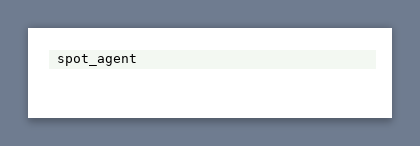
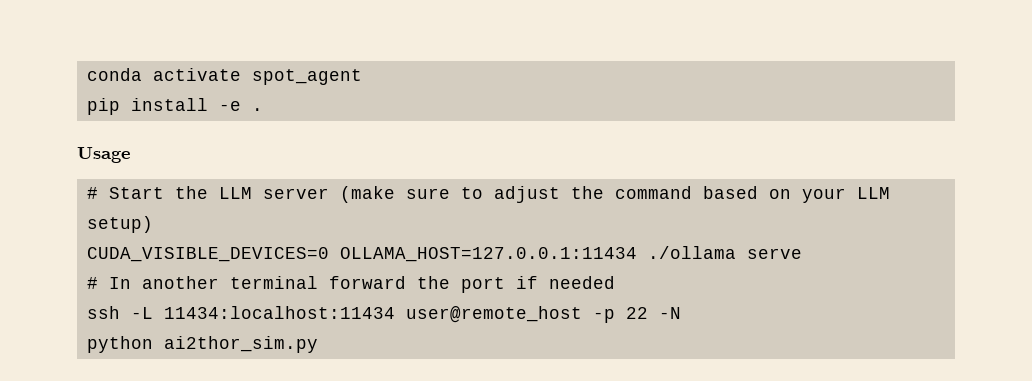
- spot_agent
+ conda activate spot_agent
+ pip install -e .
+ Usage
+ # Start the LLM server (make sure to adjust the command based on your LLM setup)
+ CUDA_VISIBLE_DEVICES=0 OLLAMA_HOST=127.0.0.1:11434 ./ollama serve
+ # In another terminal forward the port if needed
+ ssh -L 11434:localhost:11434 user@remote_host -p 22 -N
+ python ai2thor_sim.py

